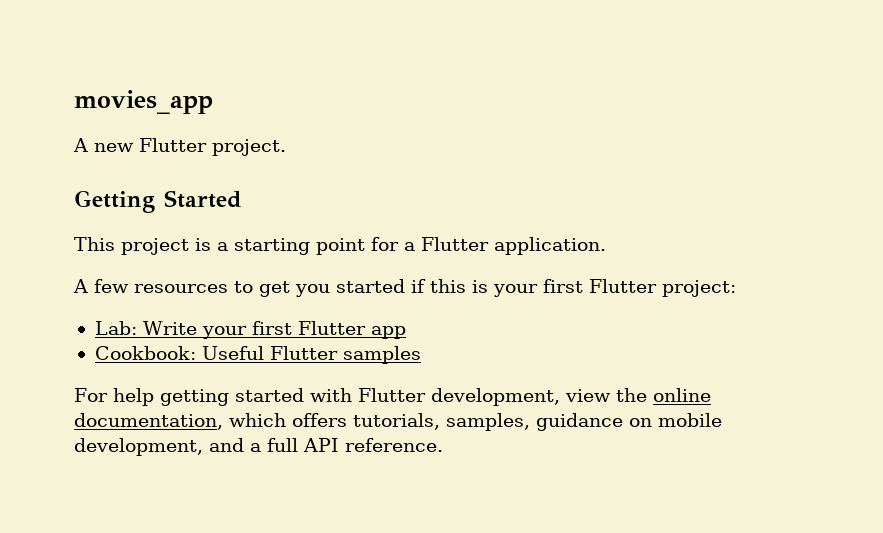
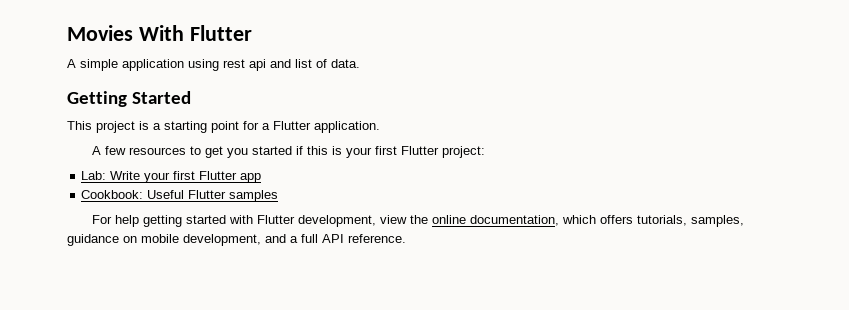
- movies_app
- A new Flutter project.
+ Movies With Flutter
+ A simple application using rest api and list of data.

